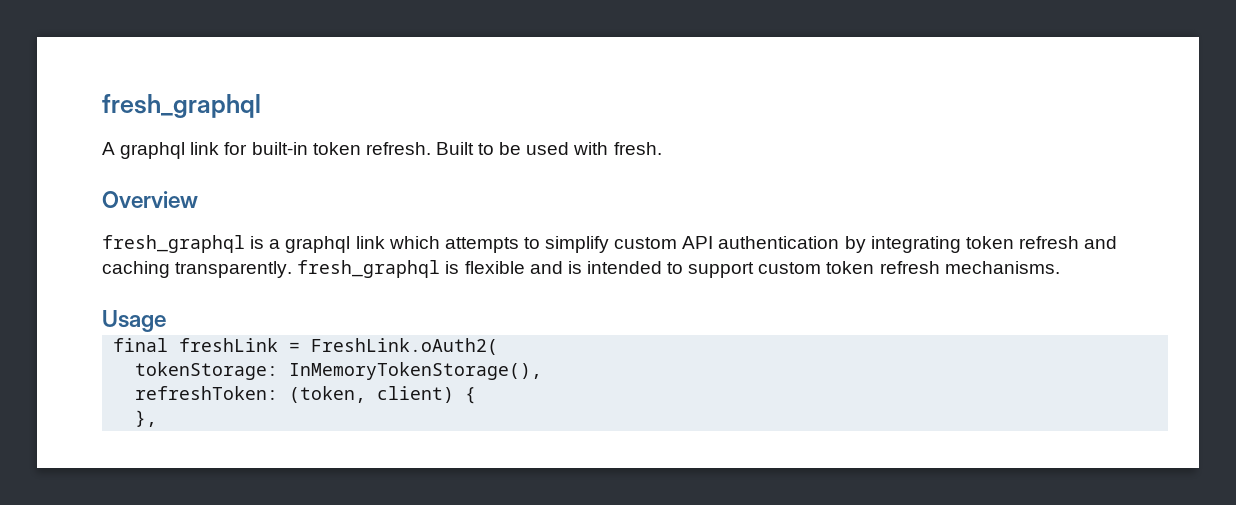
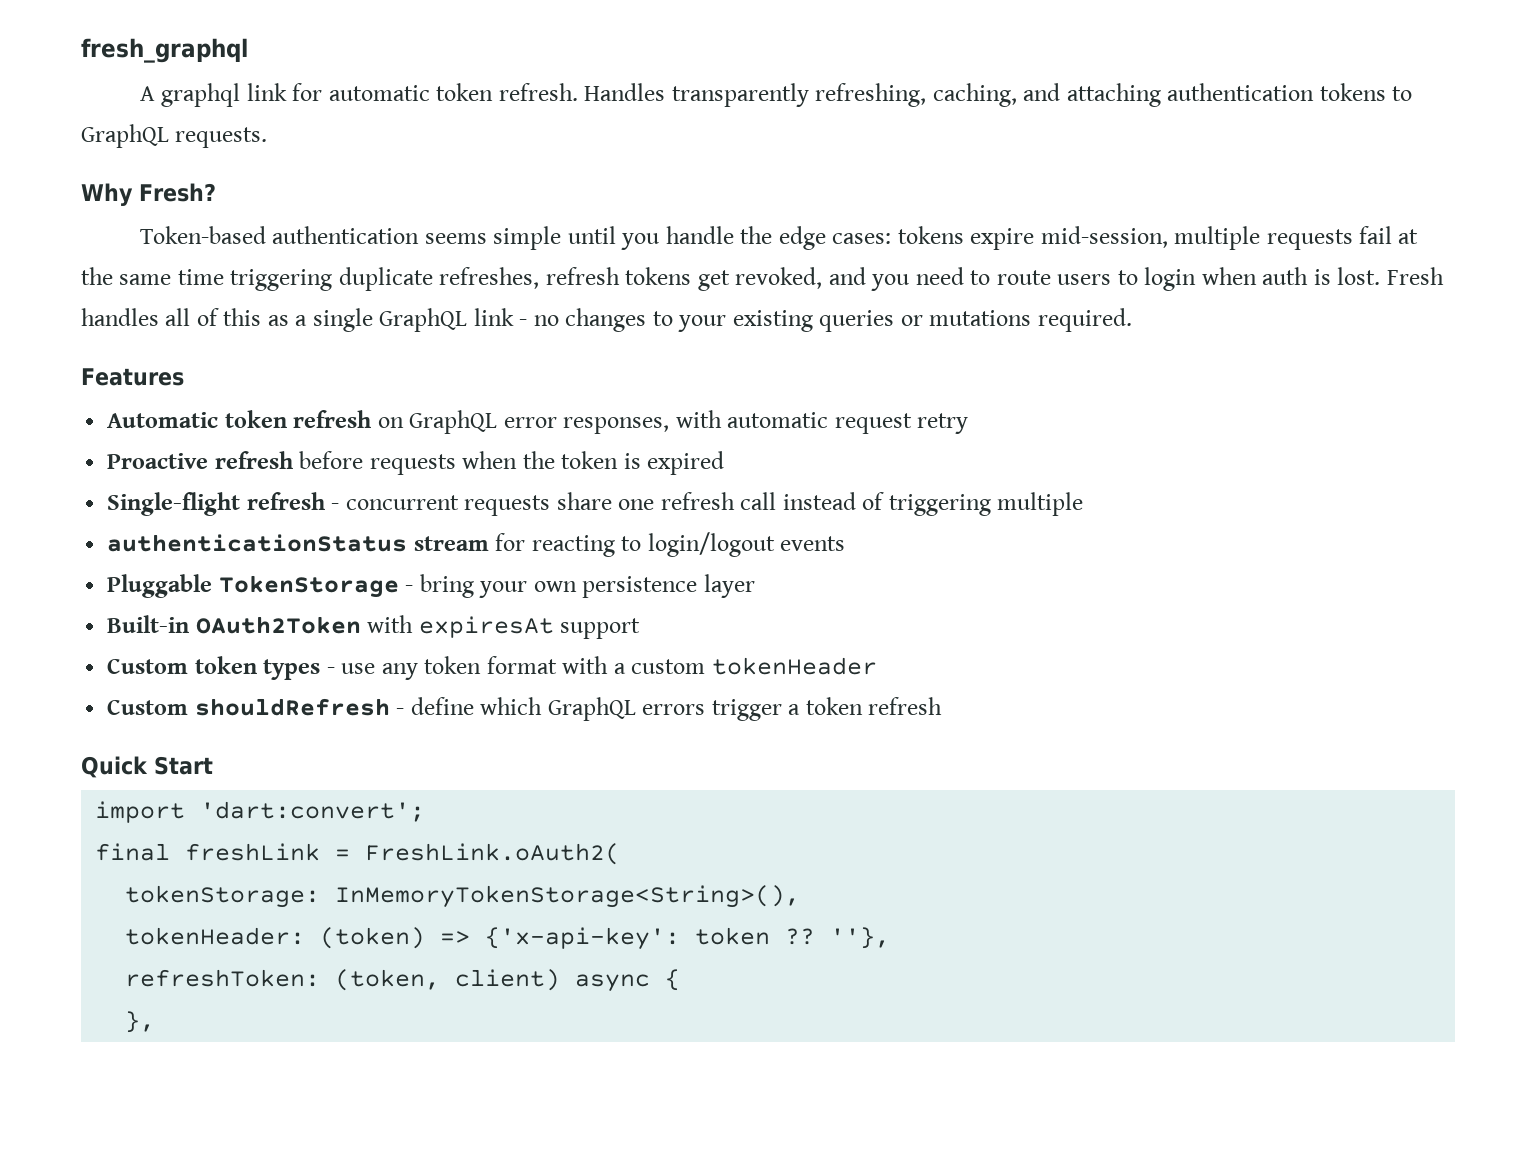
- A graphql link for built-in token refresh.
+ A graphql link for automatic token refresh.
- Built to be used with fresh.
- Overview
- fresh_graphql is a graphql link which attempts to simplify custom API authentication by integrating token refresh and caching transparently. fresh_graphql is flexible and is intended to support custom token refresh mechanisms.
- Usage
+ Handles transparently refreshing, caching, and attaching authentication tokens to GraphQL requests.
+ Why Fresh?
+ Token-based authentication seems simple until you handle the edge cases: tokens expire mid-session, multiple requests fail at the same time triggering duplicate refreshes, refresh tokens get revoked, and you need to route users to login when auth is lost. Fresh handles all of this as a single GraphQL link - no changes to your existing queries or mutations required.
+ Features
+ Automatic token refresh on GraphQL error responses, with automatic request retry
+ Proactive refresh before requests when the token is expired
+ Single-flight refresh - concurrent requests share one refresh call instead of triggering multiple
+ authenticationStatus stream for reacting to login/logout events
+ Pluggable TokenStorage - bring your own persistence layer
+ Built-in OAuth2Token with expiresAt support
+ Custom token types - use any token format with a custom tokenHeader
+ Custom shouldRefresh - define which GraphQL errors trigger a token refresh
+ Quick Start
+ import 'dart:convert';
- tokenStorage: InMemoryTokenStorage(),
+ tokenStorage: InMemoryTokenStorage<String>(),
+ tokenHeader: (token) => {'x-api-key': token ?? ''},
- refreshToken: (token, client) {
+ refreshToken: (token, client) async {

